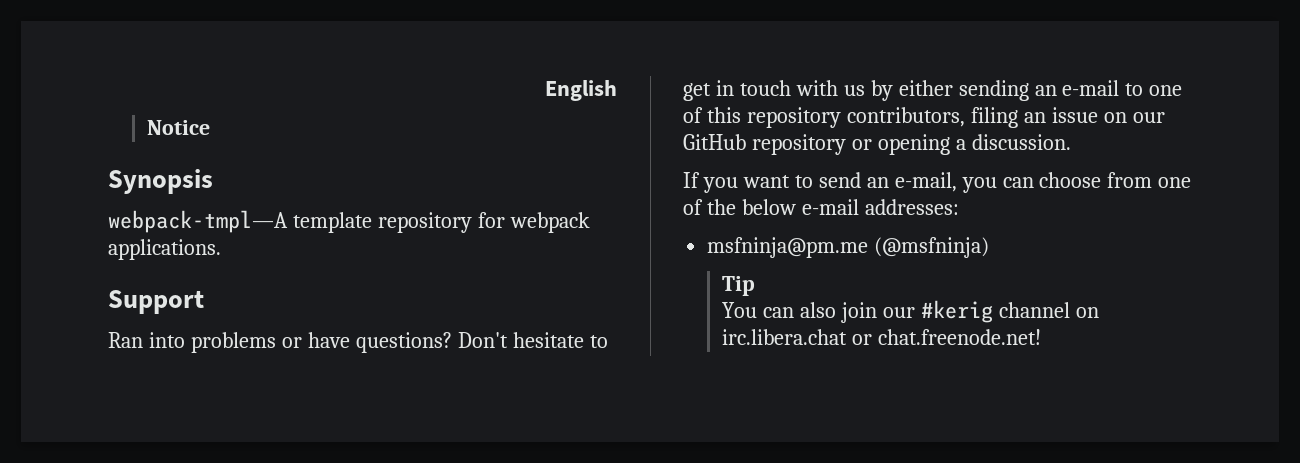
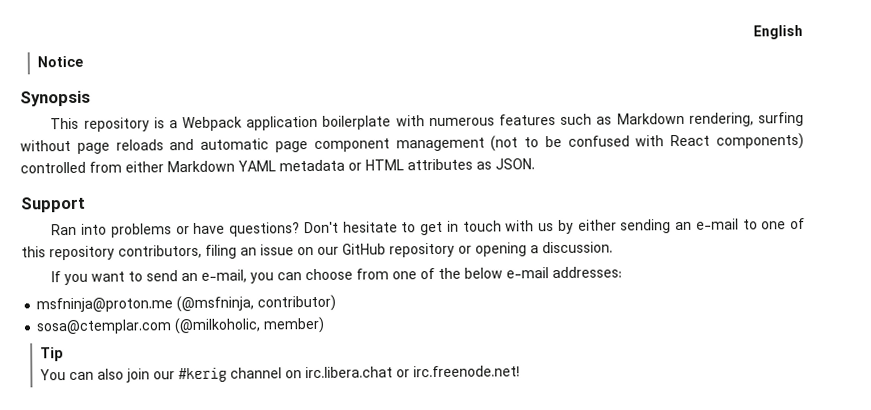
- webpack-tmpl—A template repository for webpack applications.
+ This repository is a Webpack application boilerplate with numerous features such as Markdown rendering, surfing without page reloads and automatic page component management (not to be confused with React components) controlled from either Markdown YAML metadata or HTML attributes as JSON.
- msfninja@pm.me (@msfninja)
+ msfninja@proton.me (@msfninja, contributor)
+ sosa@ctemplar.com (@milkoholic, member)
- You can also join our #kerig channel on irc.libera.chat or chat.freenode.net!
+ You can also join our #kerig channel on irc.libera.chat or irc.freenode.net!

